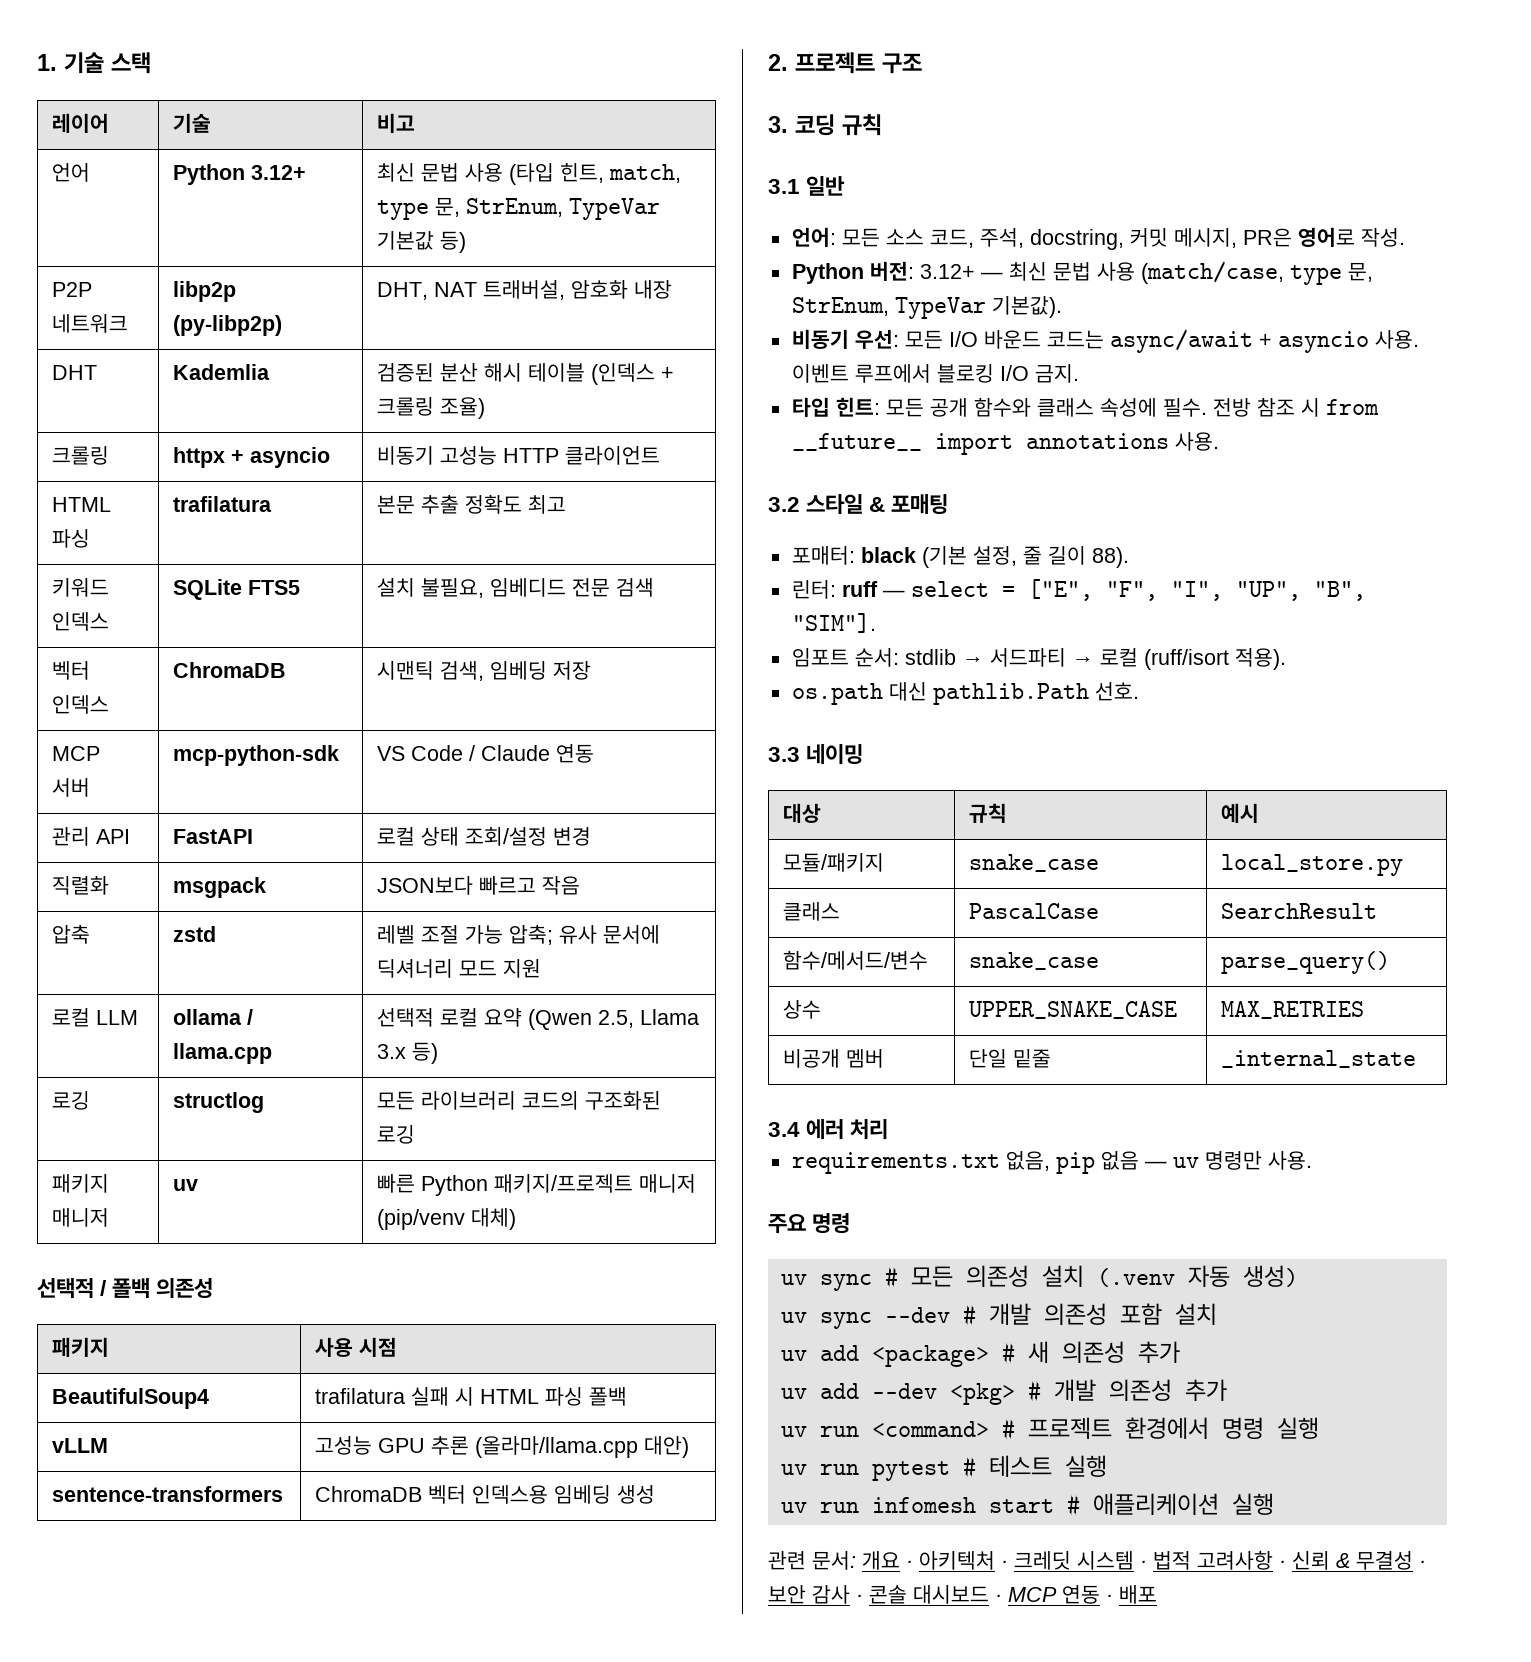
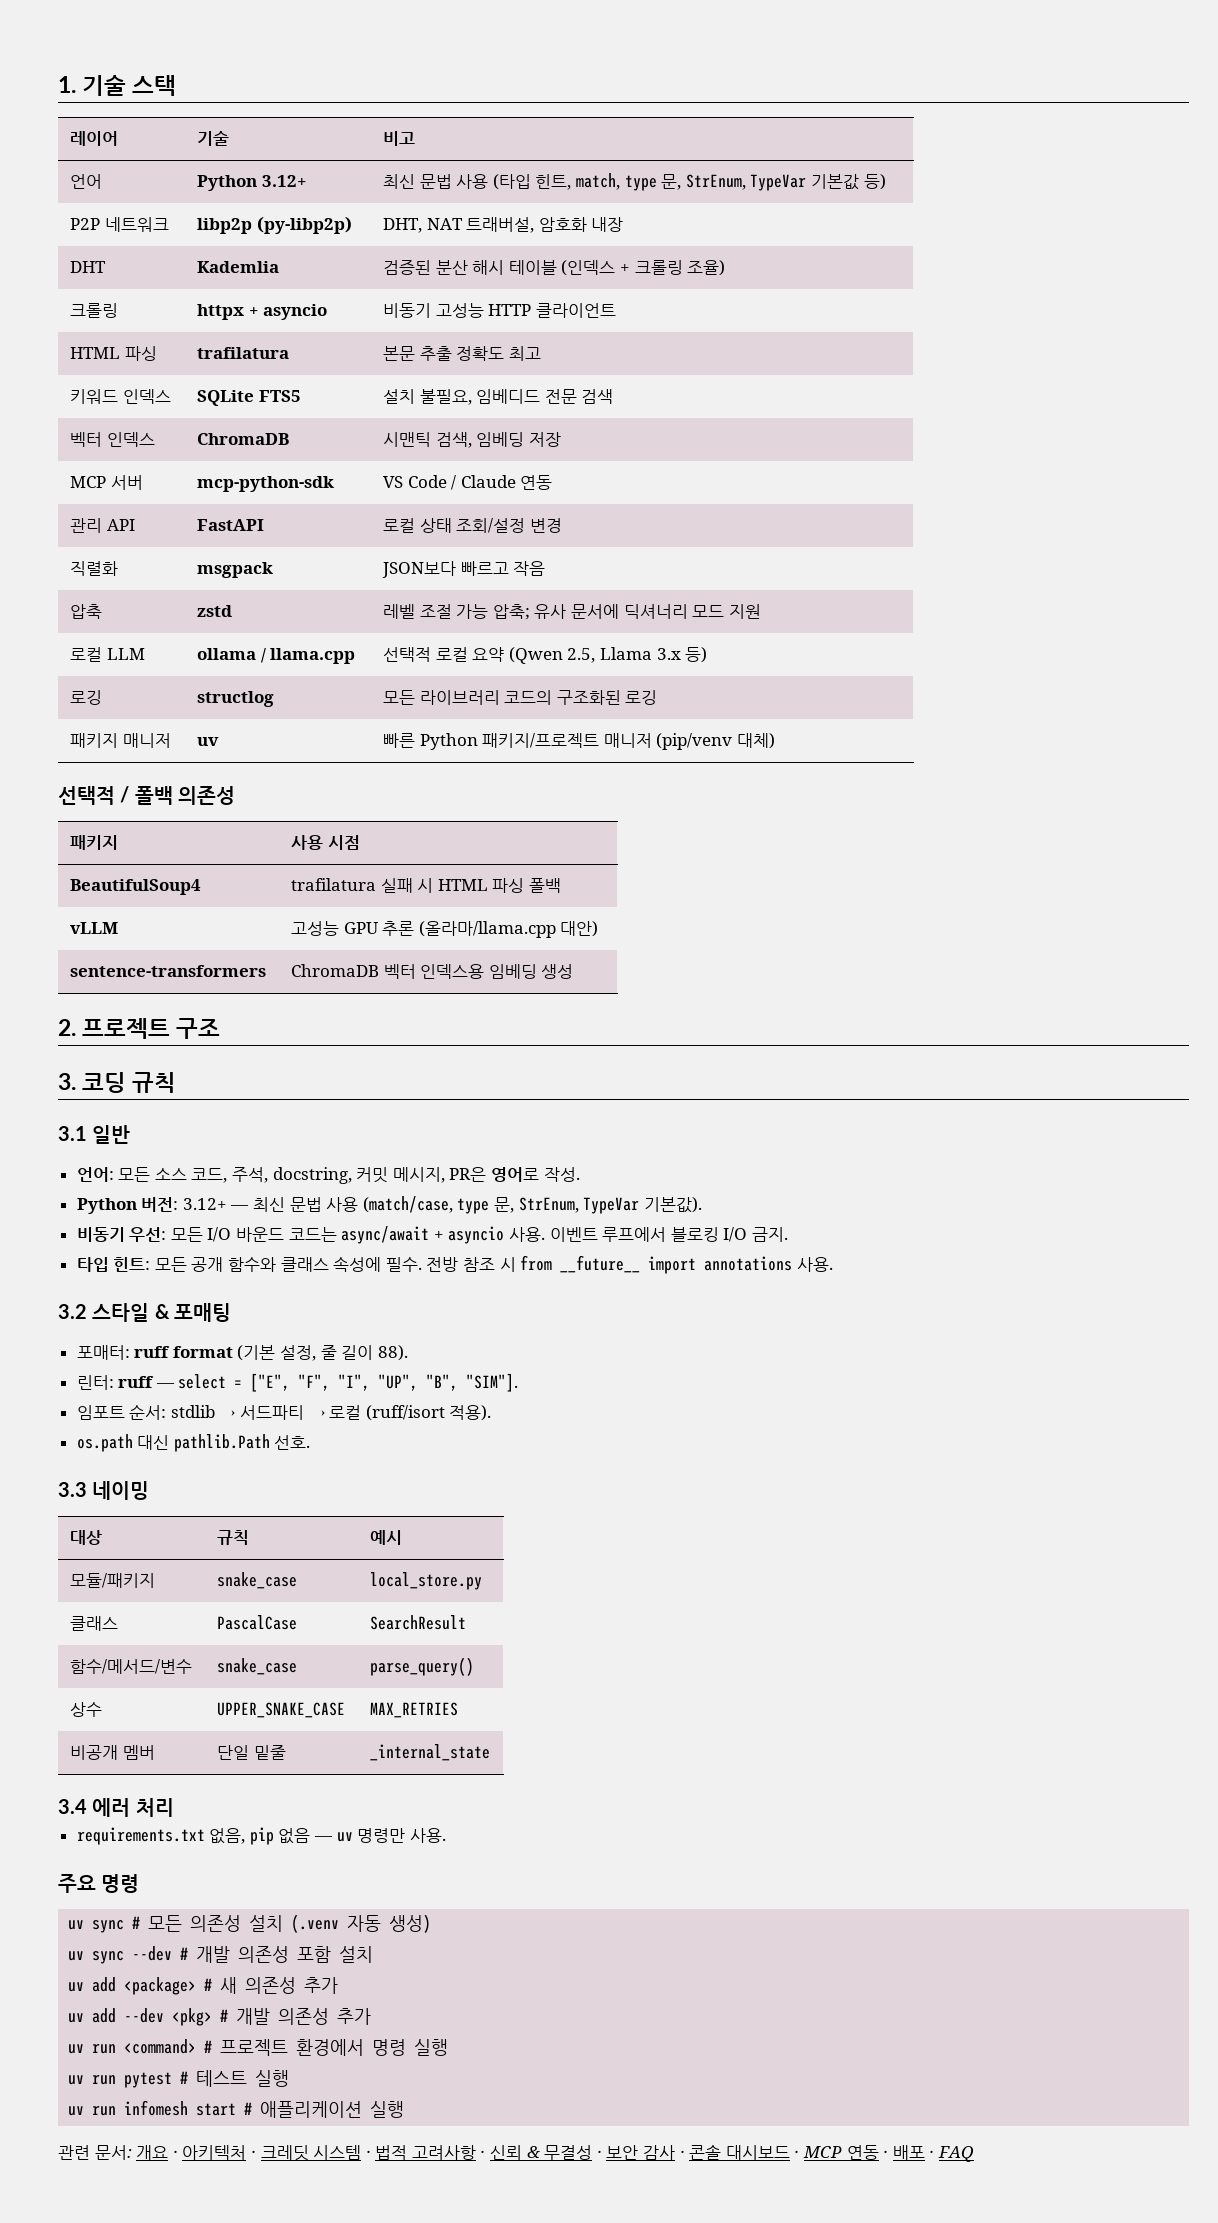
- 포매터: black (기본 설정, 줄 길이 88).
+ 포매터: ruff format (기본 설정, 줄 길이 88).
- 관련 문서: 개요 · 아키텍처 · 크레딧 시스템 · 법적 고려사항 · 신뢰 & 무결성 · 보안 감사 · 콘솔 대시보드 · MCP 연동 · 배포
+ 관련 문서: 개요 · 아키텍처 · 크레딧 시스템 · 법적 고려사항 · 신뢰 & 무결성 · 보안 감사 · 콘솔 대시보드 · MCP 연동 · 배포 · FAQ

